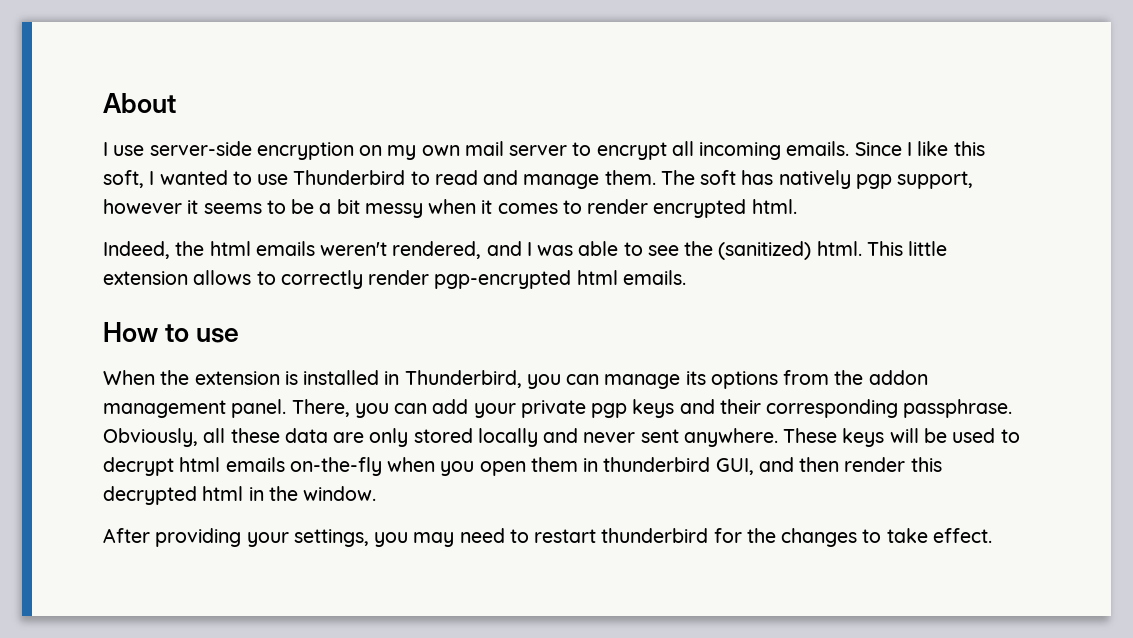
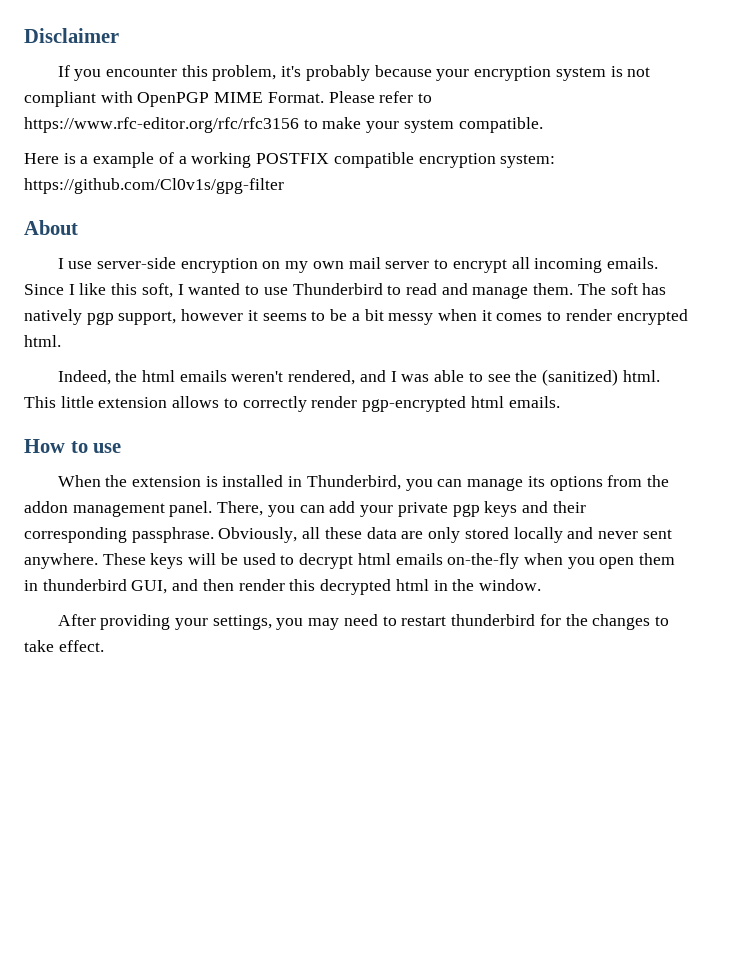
+ Disclaimer
+ If you encounter this problem, it's probably because your encryption system is not compliant with OpenPGP MIME Format. Please refer to https://www.rfc-editor.org/rfc/rfc3156 to make your system compatible.
+ Here is a example of a working POSTFIX compatible encryption system: https://github.com/Cl0v1s/gpg-filter

